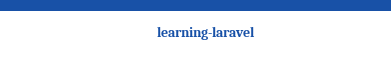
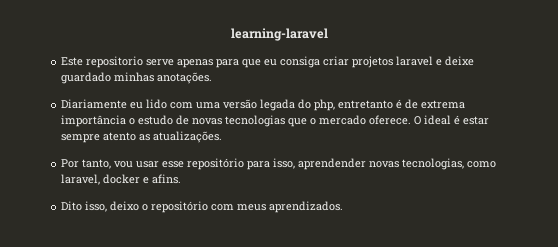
+ Este repositorio serve apenas para que eu consiga criar projetos laravel e deixe guardado minhas anotações.
+ Diariamente eu lido com uma versão legada do php, entretanto é de extrema importância o estudo de novas tecnologias que o mercado oferece. O ideal é estar sempre atento as atualizações.
+ Por tanto, vou usar esse repositório para isso, aprendender novas tecnologias, como laravel, docker e afins.
+ Dito isso, deixo o repositório com meus aprendizados.

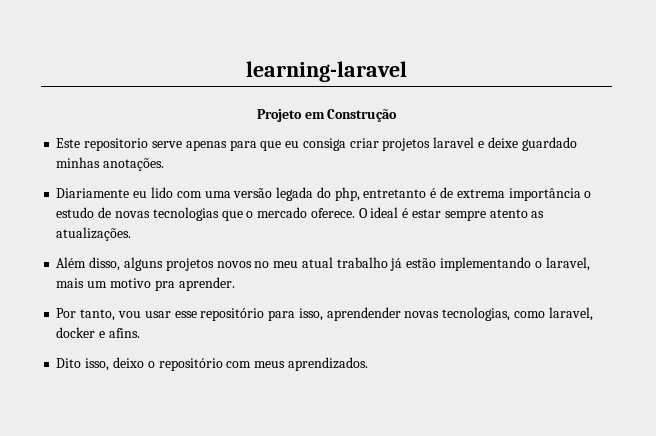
+ Projeto em Construção
+ Além disso, alguns projetos novos no meu atual trabalho já estão implementando o laravel, mais um motivo pra aprender.

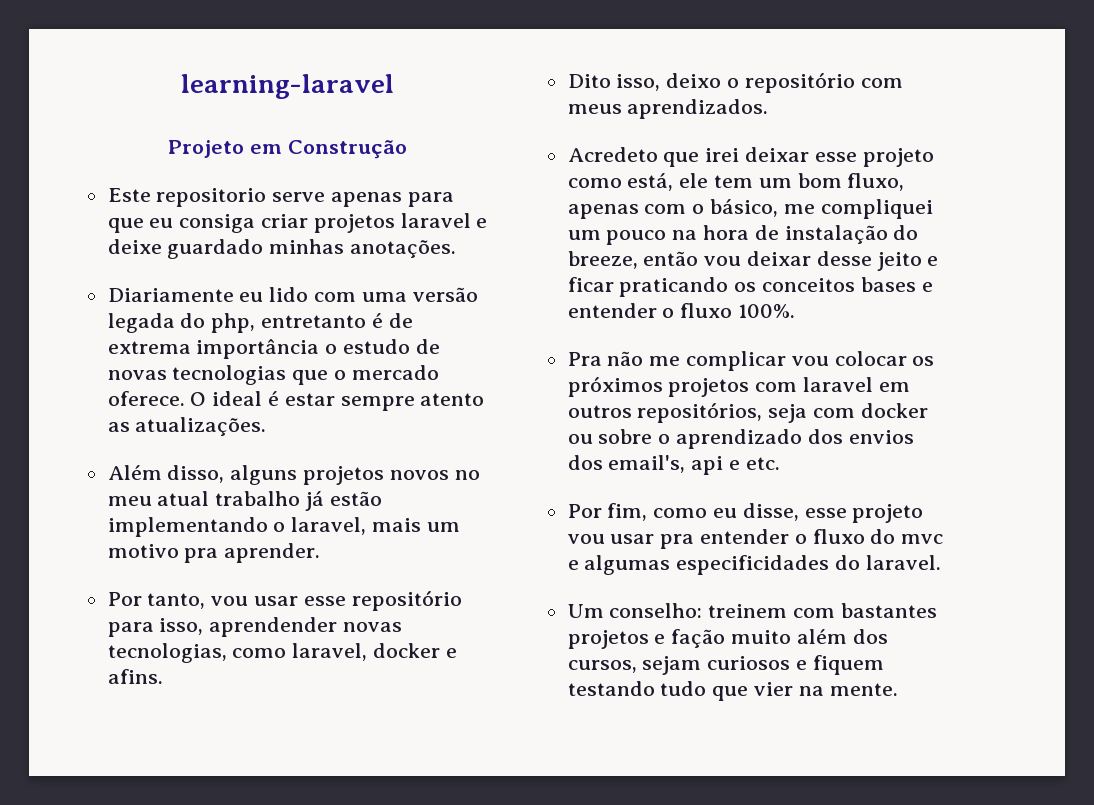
+ Acredeto que irei deixar esse projeto como está, ele tem um bom fluxo, apenas com o básico, me compliquei um pouco na hora de instalação do breeze, então vou deixar desse jeito e ficar praticando os conceitos bases e entender o fluxo 100%.
+ Pra não me complicar vou colocar os próximos projetos com laravel em outros repositórios, seja com docker ou sobre o aprendizado dos envios dos email's, api e etc.
+ Por fim, como eu disse, esse projeto vou usar pra entender o fluxo do mvc e algumas especificidades do laravel.
+ Um conselho: treinem com bastantes projetos e fação muito além dos cursos, sejam curiosos e fiquem testando tudo que vier na mente.

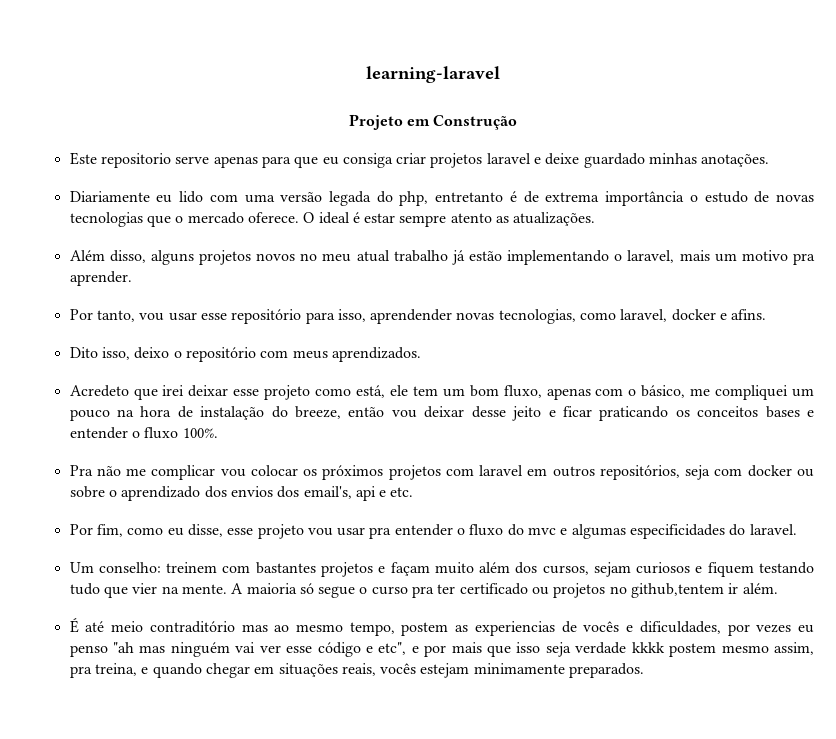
- Um conselho: treinem com bastantes projetos e fação muito além dos cursos, sejam curiosos e fiquem testando tudo que vier na mente.
+ Um conselho: treinem com bastantes projetos e façam muito além dos cursos, sejam curiosos e fiquem testando tudo que vier na mente.
+ A maioria só segue o curso pra ter certificado ou projetos no github,tentem ir além.
+ É até meio contraditório mas ao mesmo tempo, postem as experiencias de vocês e dificuldades, por vezes eu penso "ah mas ninguém vai ver esse código e etc", e por mais que isso seja verdade kkkk postem mesmo assim, pra treina, e quando chegar em situações reais, vocês estejam minimamente preparados.

